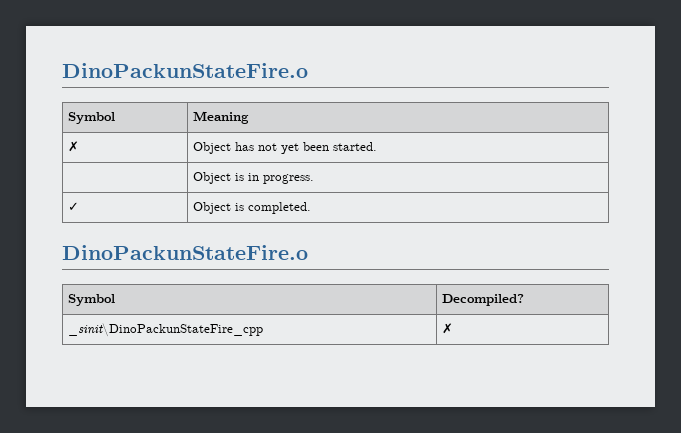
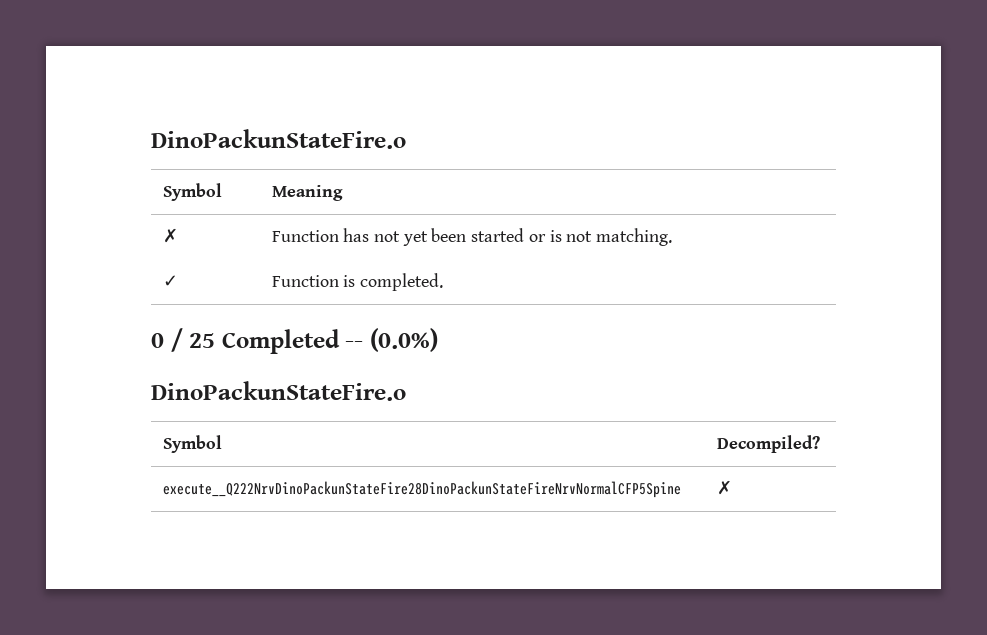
- ✗ | Object has not yet been started.
- | Object is in progress.
+ ✗ | Function has not yet been started or is not matching.
- ✓ | Object is completed.
+ ✓ | Function is completed.
+ 0 / 25 Completed -- (0.0%)
- _sinit\DinoPackunStateFire_cpp | ✗
+ execute__Q222NrvDinoPackunStateFire28DinoPackunStateFireNrvNormalCFP5Spine | ✗

